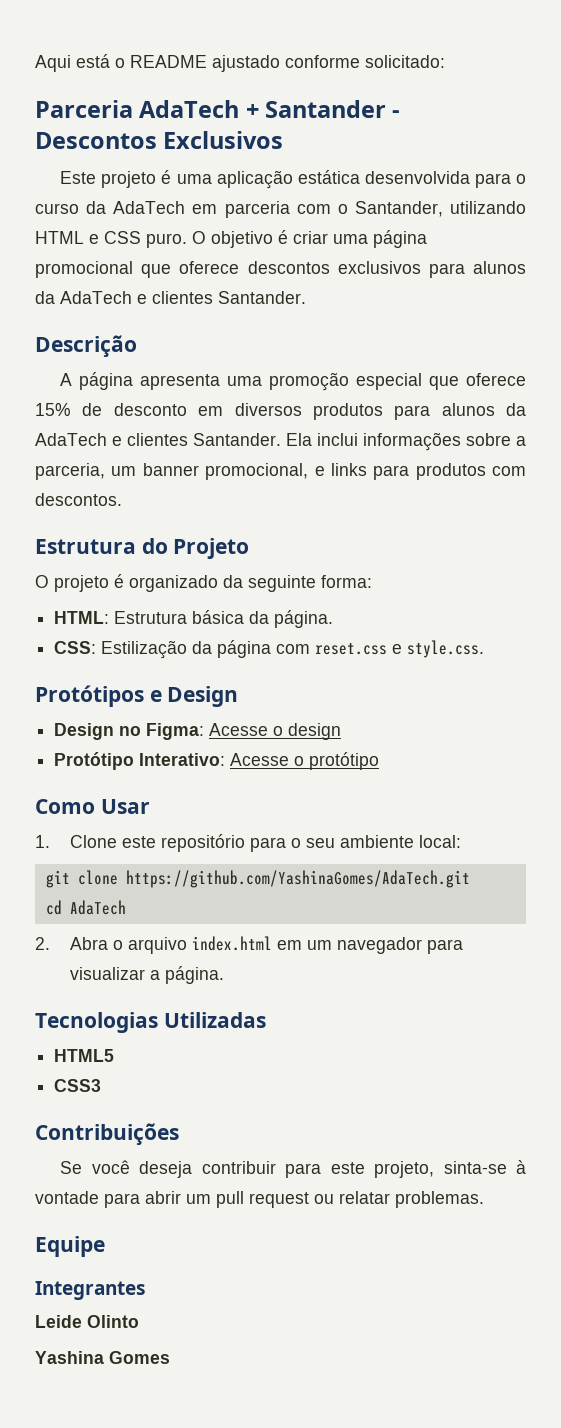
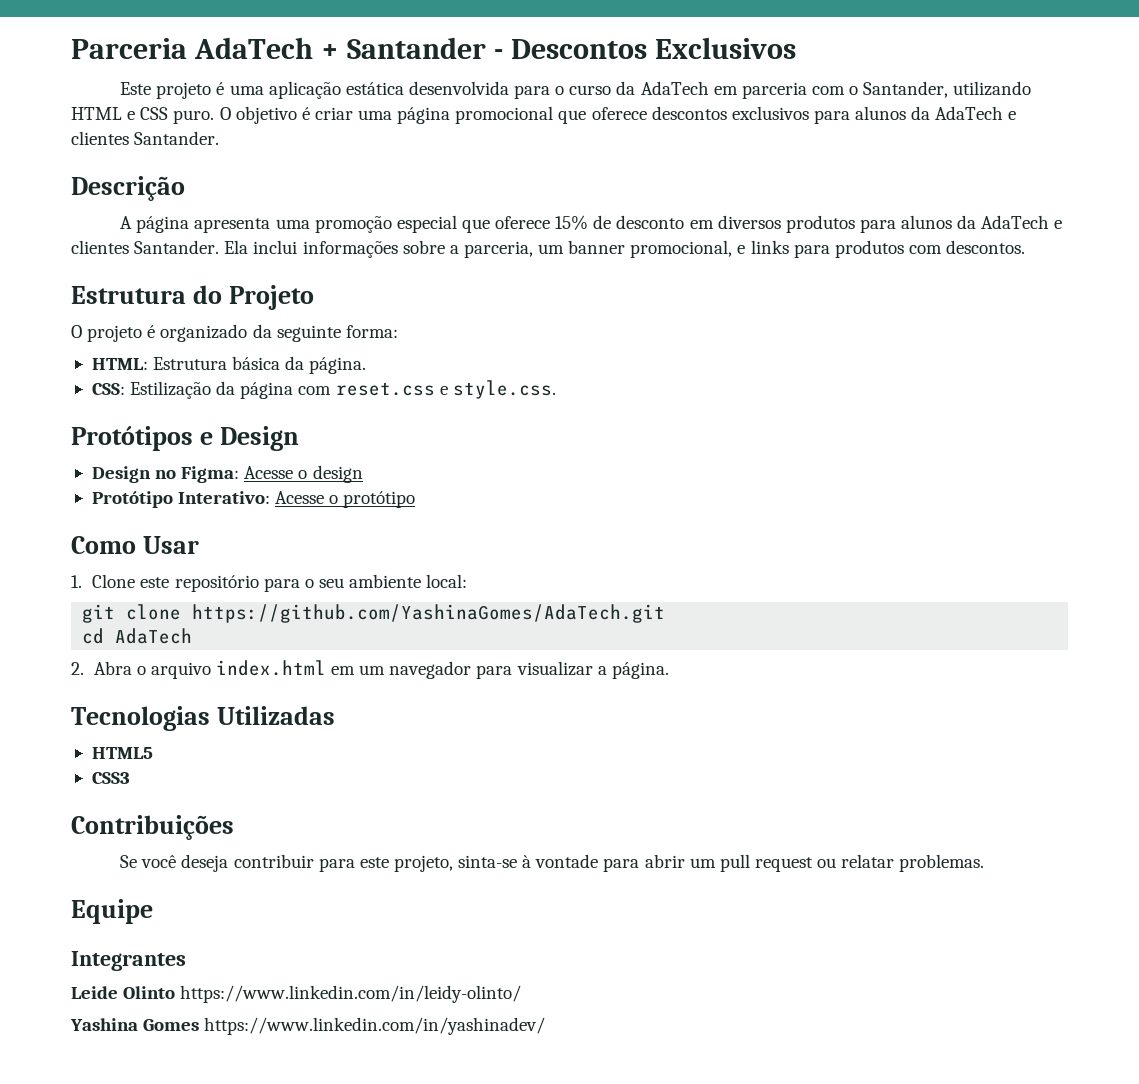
- Aqui está o README ajustado conforme solicitado:
- Leide Olinto
+ Leide Olinto https://www.linkedin.com/in/leidy-olinto/
- Yashina Gomes
+ Yashina Gomes https://www.linkedin.com/in/yashinadev/

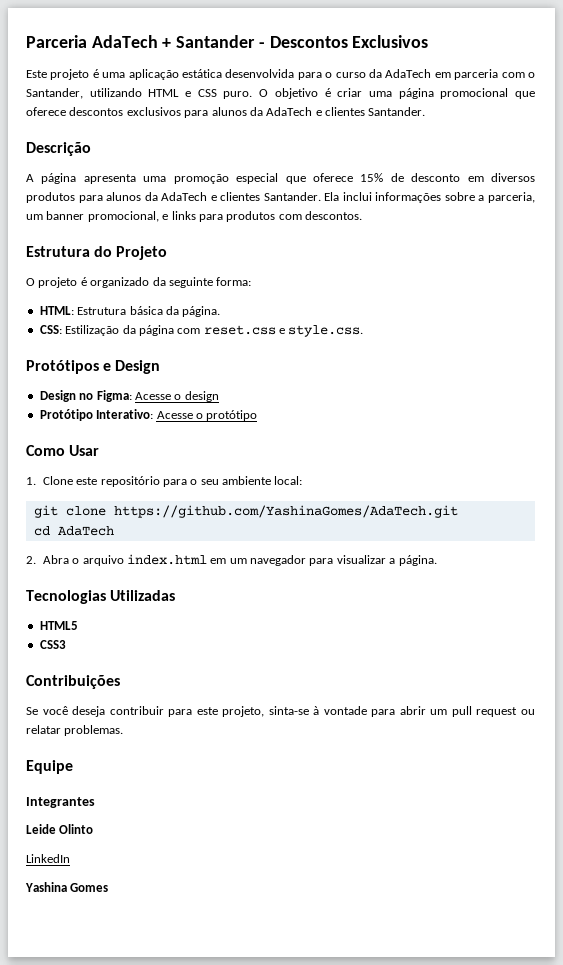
- Leide Olinto https://www.linkedin.com/in/leidy-olinto/
+ Leide Olinto
+ LinkedIn
- Yashina Gomes https://www.linkedin.com/in/yashinadev/
+ Yashina Gomes

